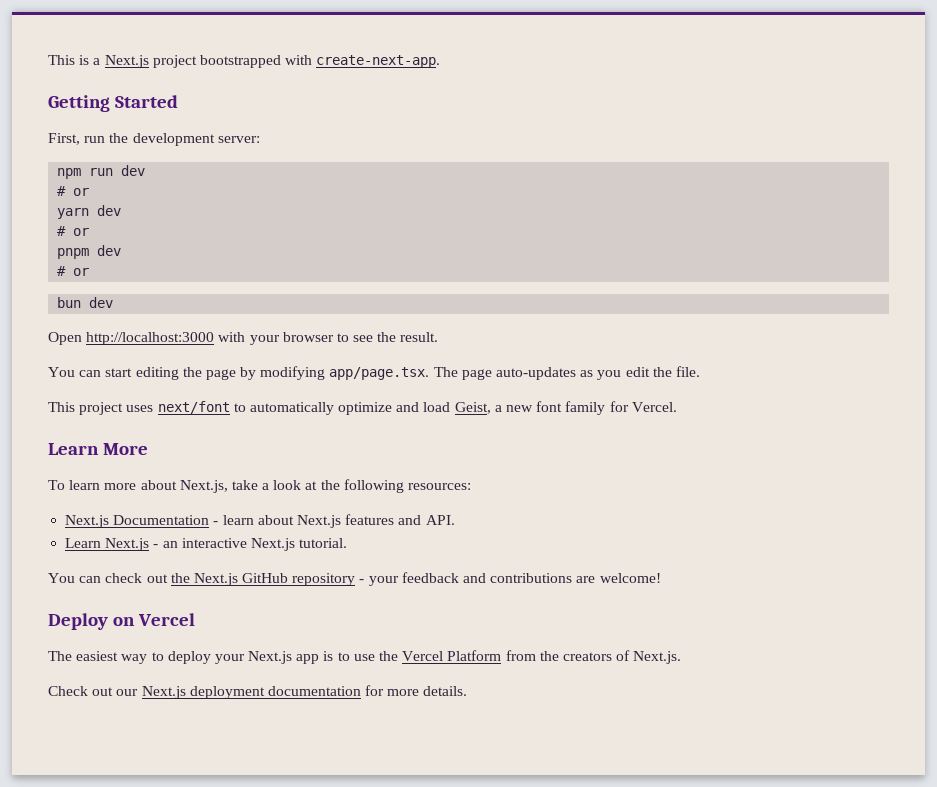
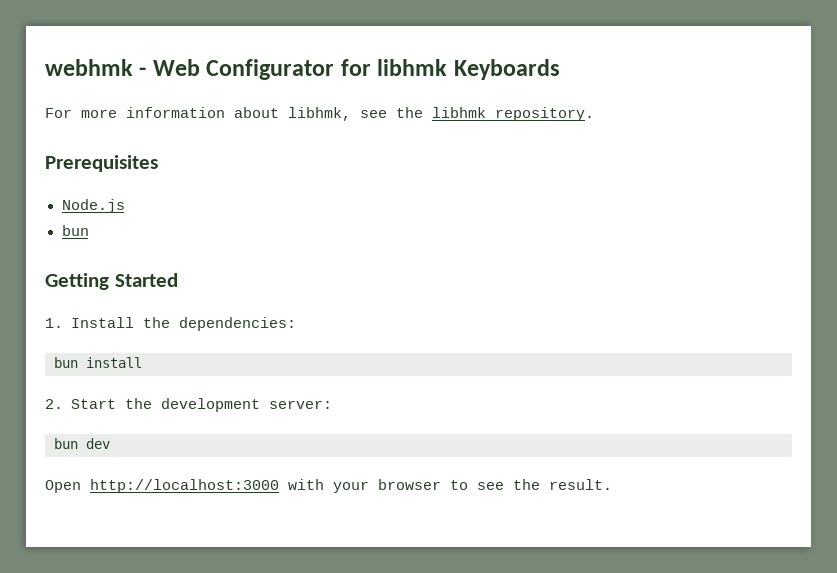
- This is a Next.js project bootstrapped with create-next-app.
+ webhmk - Web Configurator for libhmk Keyboards
+ For more information about libhmk, see the libhmk repository.
+ Prerequisites
+ Node.js
+ bun
  Getting Started
- First, run the development server:
- npm run dev
- # or
- yarn dev
- # or
- pnpm dev
- # or
+ 1. Install the dependencies:
+ bun install
+ 2. Start the development server:
- You can start editing the page by modifying app/page.tsx. The page auto-updates as you edit the file.
- This project uses next/font to automatically optimize and load Geist, a new font family for Vercel.
- Learn More
- To learn more about Next.js, take a look at the following resources:
- Next.js Documentation - learn about Next.js features and API.
- Learn Next.js - an interactive Next.js tutorial.
- You can check out the Next.js GitHub repository - your feedback and contributions are welcome!
- Deploy on Vercel
- The easiest way to deploy your Next.js app is to use the Vercel Platform from the creators of Next.js.
- Check out our Next.js deployment documentation for more details.

